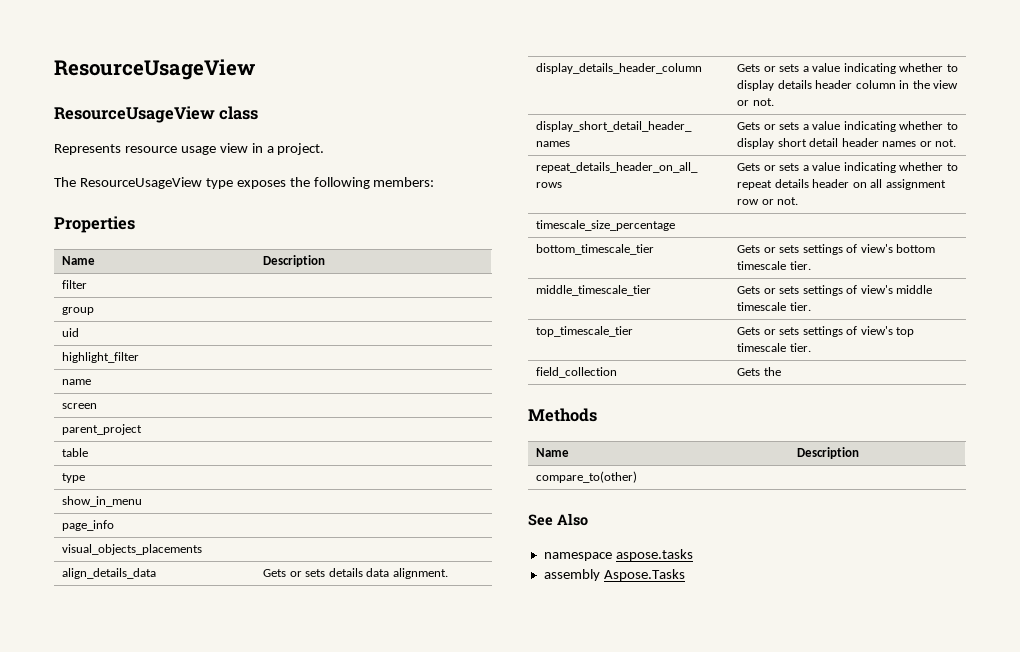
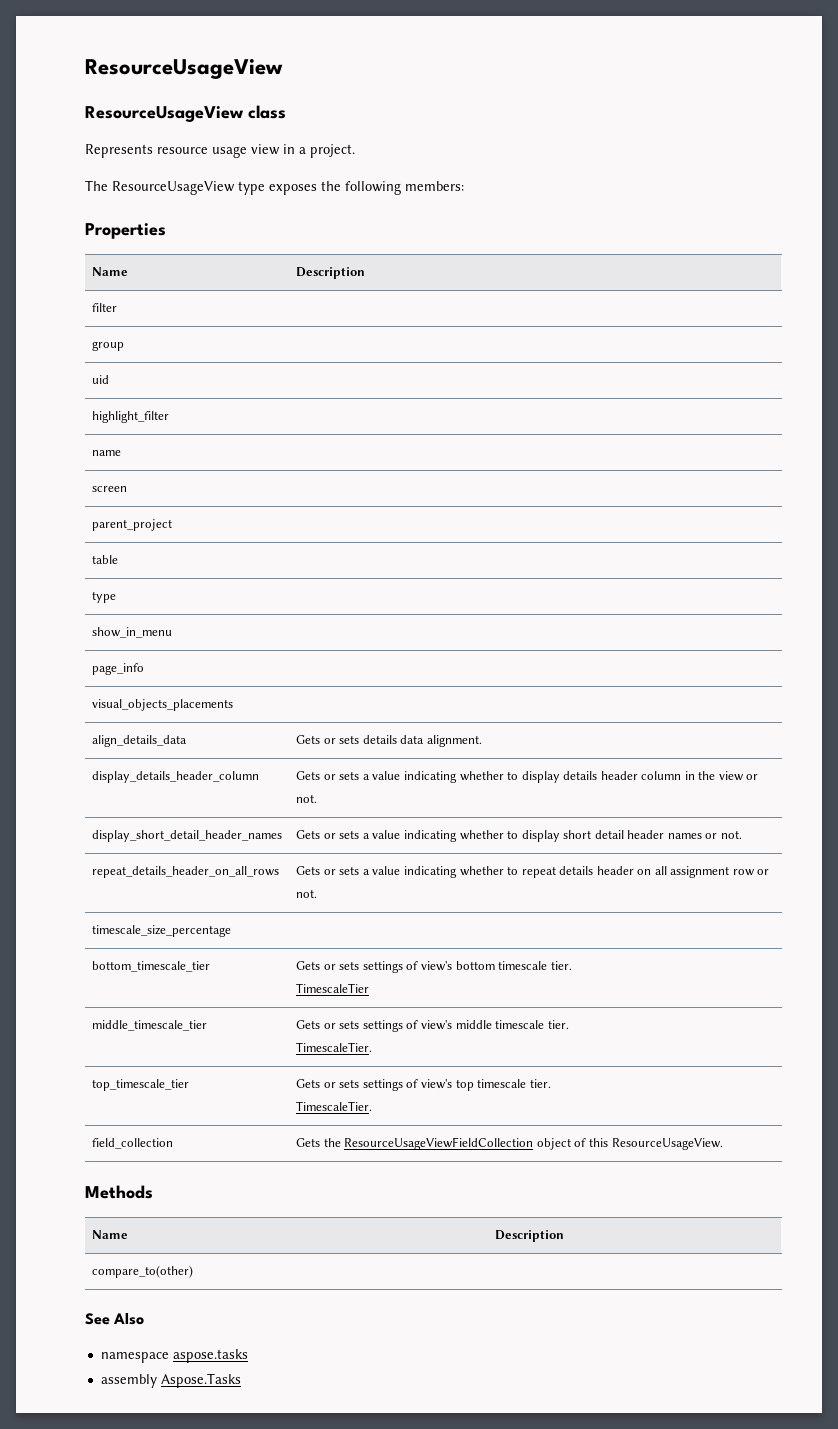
  bottom_timescale_tier | Gets or sets settings of view's bottom timescale tier.
+ TimescaleTier
  middle_timescale_tier | Gets or sets settings of view's middle timescale tier.
+ TimescaleTier.
  top_timescale_tier | Gets or sets settings of view's top timescale tier.
+ TimescaleTier.
- field_collection | Gets the
+ field_collection | Gets the ResourceUsageViewFieldCollection object of this ResourceUsageView.

